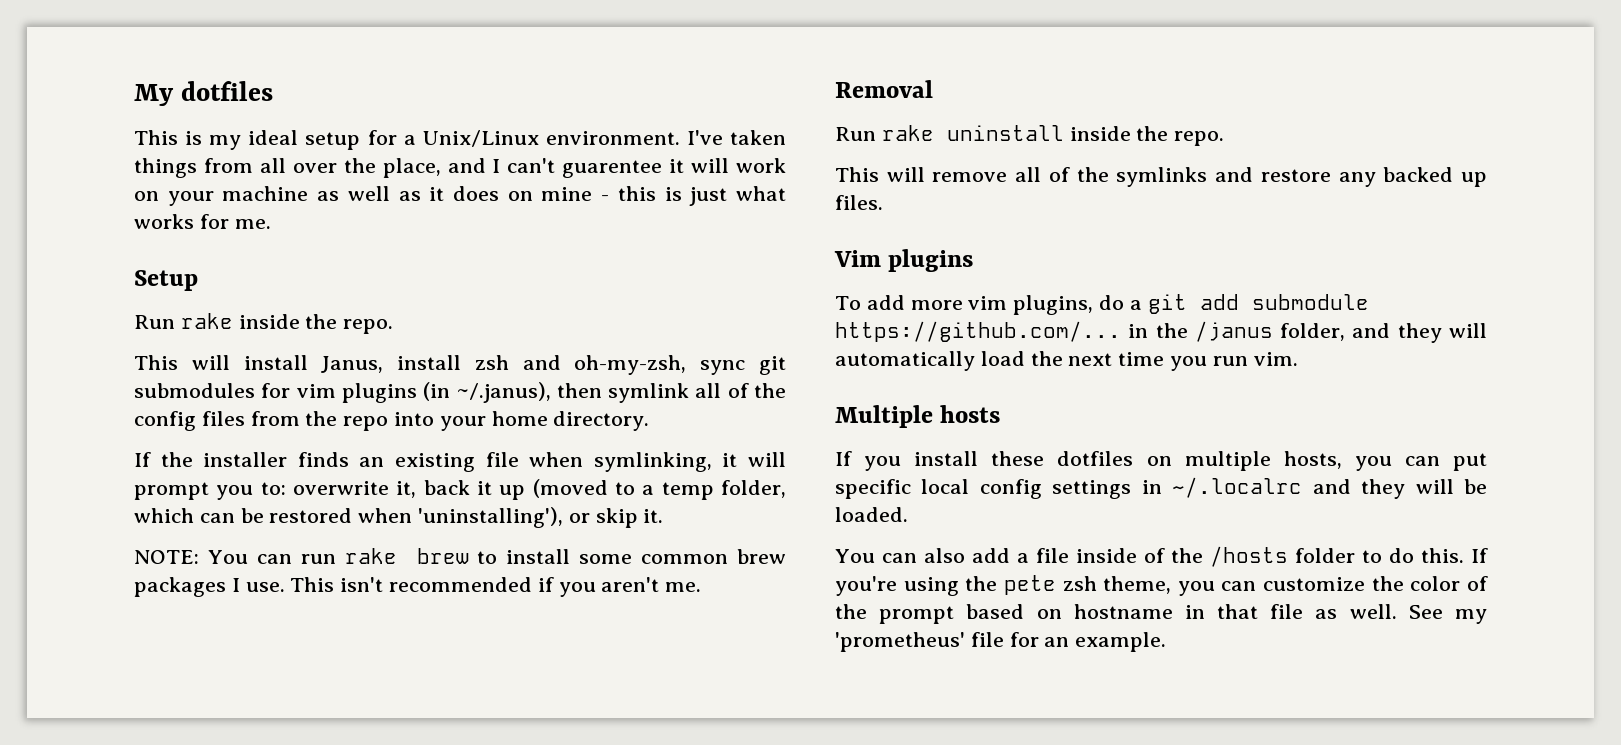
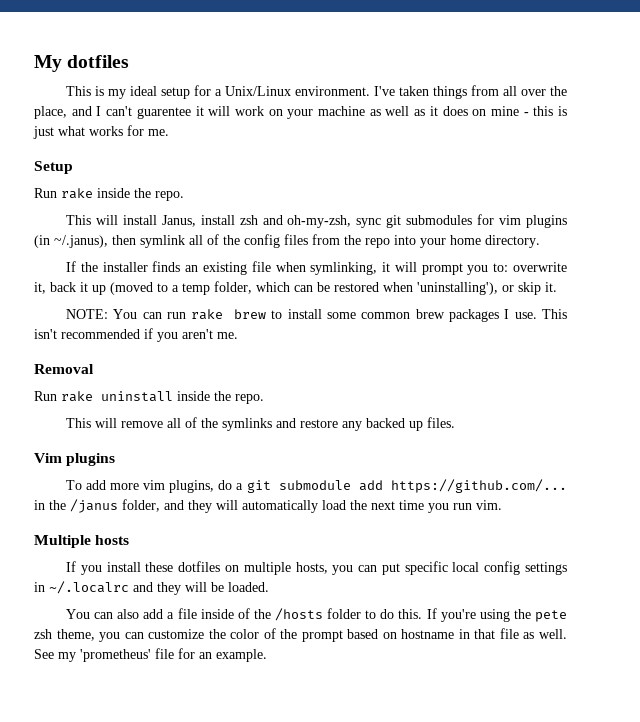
- To add more vim plugins, do a git add submodule https://github.com/... in the /janus folder, and they will automatically load the next time you run vim.
+ To add more vim plugins, do a git submodule add https://github.com/... in the /janus folder, and they will automatically load the next time you run vim.

